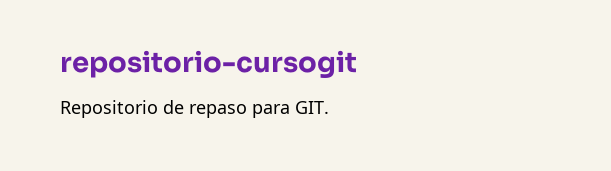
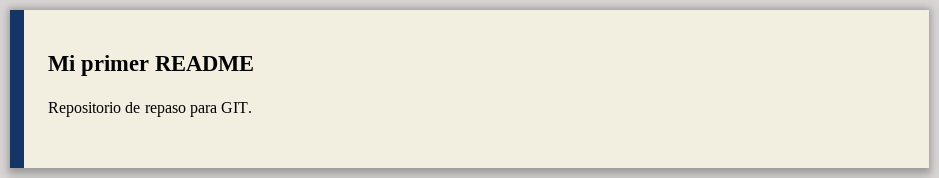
- repositorio-cursogit
+ Mi primer README

